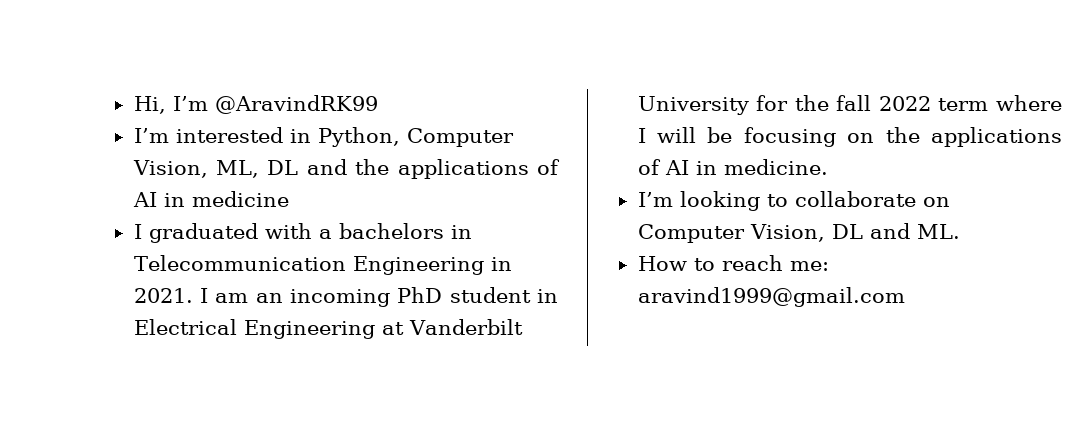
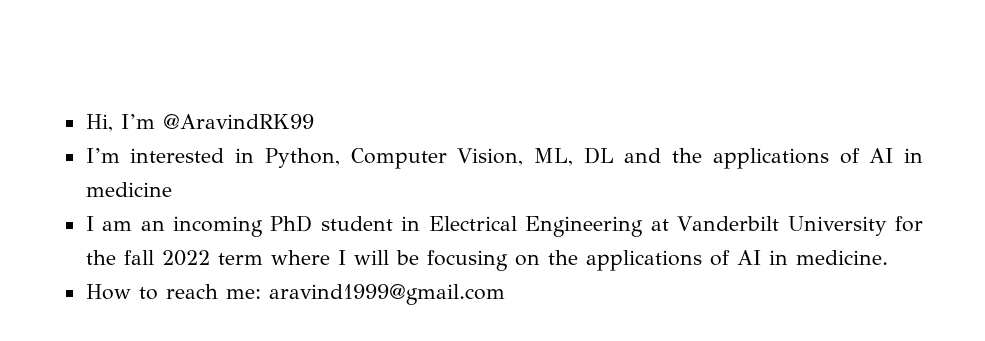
- I graduated with a bachelors in Telecommunication Engineering in 2021. I am an incoming PhD student in Electrical Engineering at Vanderbilt University for the fall 2022 term where I will be focusing on the applications of AI in medicine.
+ I am an incoming PhD student in Electrical Engineering at Vanderbilt University for the fall 2022 term where I will be focusing on the applications of AI in medicine.
- I’m looking to collaborate on Computer Vision, DL and ML.

